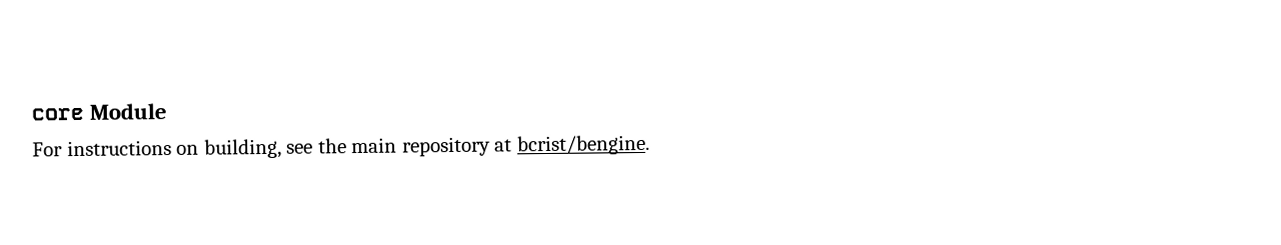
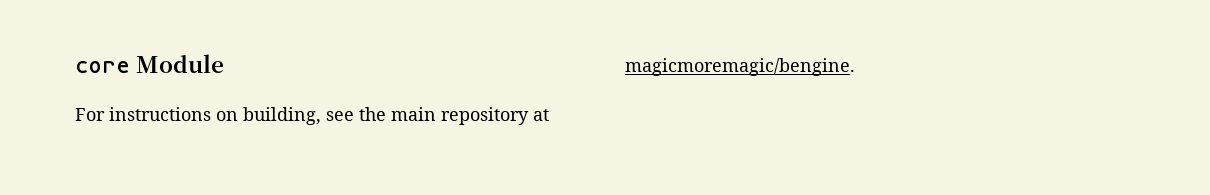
- For instructions on building, see the main repository at bcrist/bengine.
+ For instructions on building, see the main repository at magicmoremagic/bengine.

